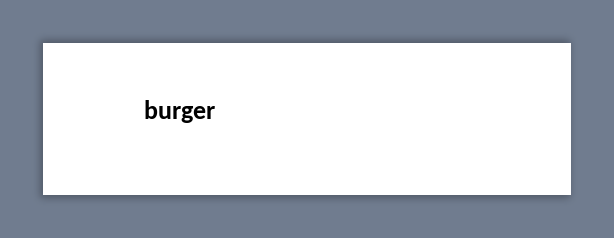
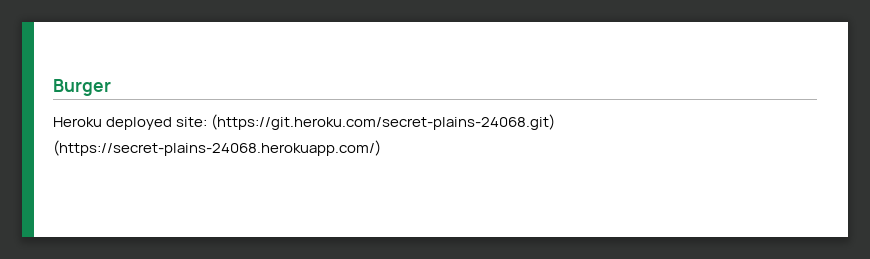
- burger
+ Burger
+ Heroku deployed site: (https://git.heroku.com/secret-plains-24068.git) (https://secret-plains-24068.herokuapp.com/)

